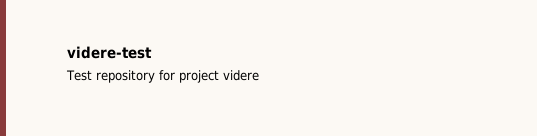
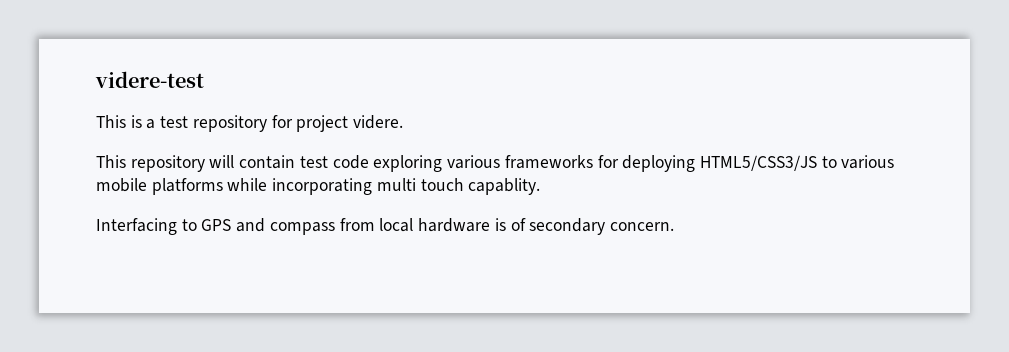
- Test repository for project videre
+ This is a test repository for project videre.
+ This repository will contain test code exploring various frameworks for deploying HTML5/CSS3/JS to various mobile platforms while incorporating multi touch capablity.
+ Interfacing to GPS and compass from local hardware is of secondary concern.

